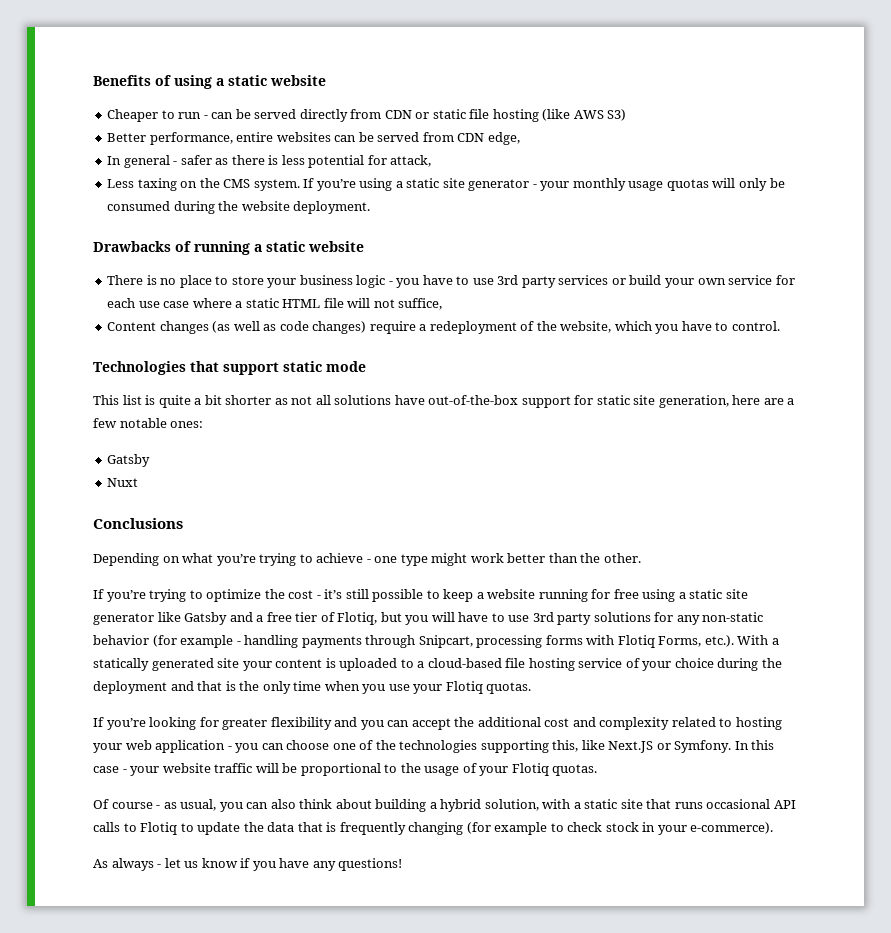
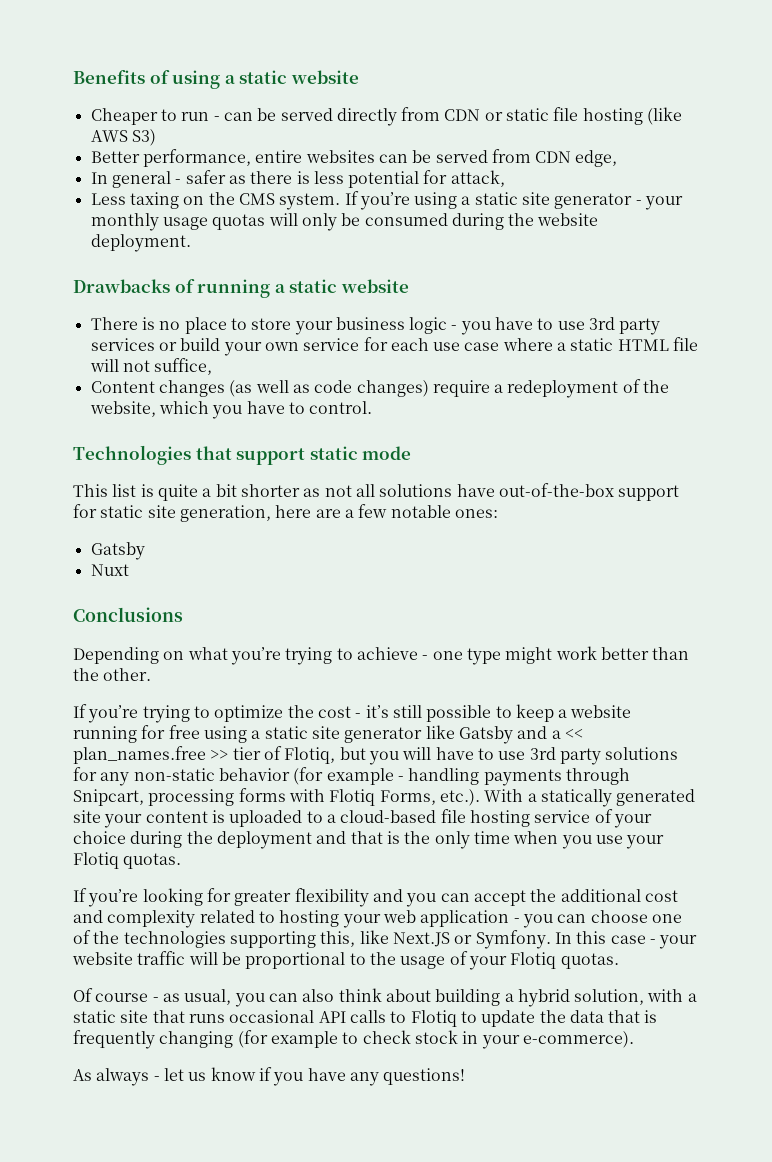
- If you’re trying to optimize the cost - it’s still possible to keep a website running for free using a static site generator like Gatsby and a free tier of Flotiq, but you will have to use 3rd party solutions for any non-static behavior (for example - handling payments through Snipcart, processing forms with Flotiq Forms, etc.). With a statically generated site your content is uploaded to a cloud-based file hosting service of your choice during the deployment and that is the only time when you use your Flotiq quotas.
+ If you’re trying to optimize the cost - it’s still possible to keep a website running for free using a static site generator like Gatsby and a << plan_names.free >> tier of Flotiq, but you will have to use 3rd party solutions for any non-static behavior (for example - handling payments through Snipcart, processing forms with Flotiq Forms, etc.). With a statically generated site your content is uploaded to a cloud-based file hosting service of your choice during the deployment and that is the only time when you use your Flotiq quotas.

